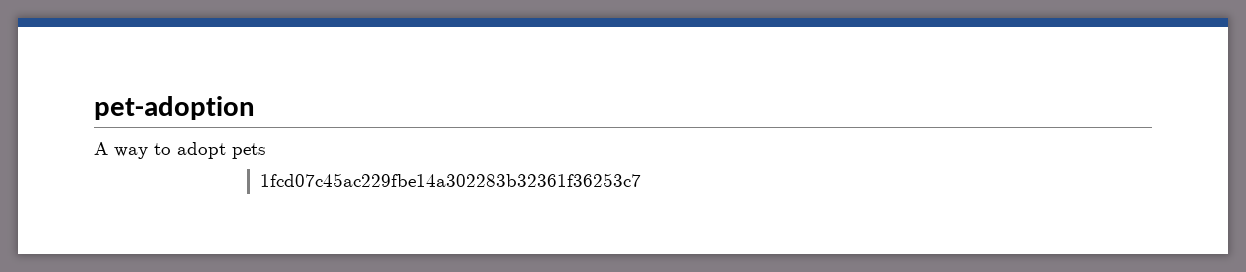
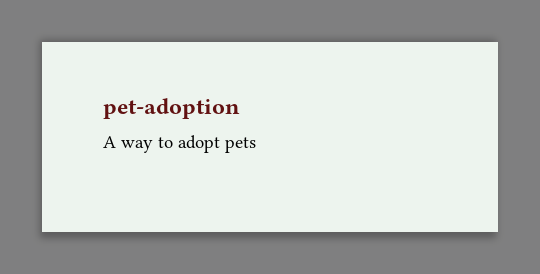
- 1fcd07c45ac229fbe14a302283b32361f36253c7

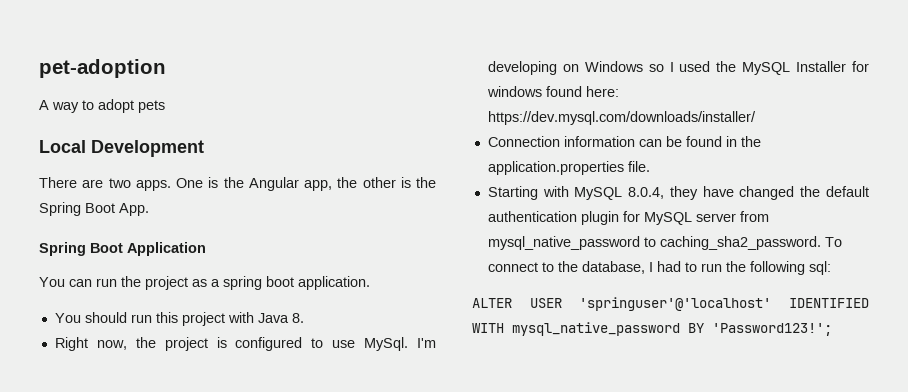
+ Local Development
+ There are two apps. One is the Angular app, the other is the Spring Boot App.
+ Spring Boot Application
+ You can run the project as a spring boot application.
+ You should run this project with Java 8.
+ Right now, the project is configured to use MySql. I'm developing on Windows so I used the MySQL Installer for windows found here: https://dev.mysql.com/downloads/installer/
+ Connection information can be found in the application.properties file.
+ Starting with MySQL 8.0.4, they have changed the default authentication plugin for MySQL server from mysql_native_password to caching_sha2_password. To connect to the database, I had to run the following sql:
+ ALTER USER 'springuser'@'localhost' IDENTIFIED WITH mysql_native_password BY 'Password123!';

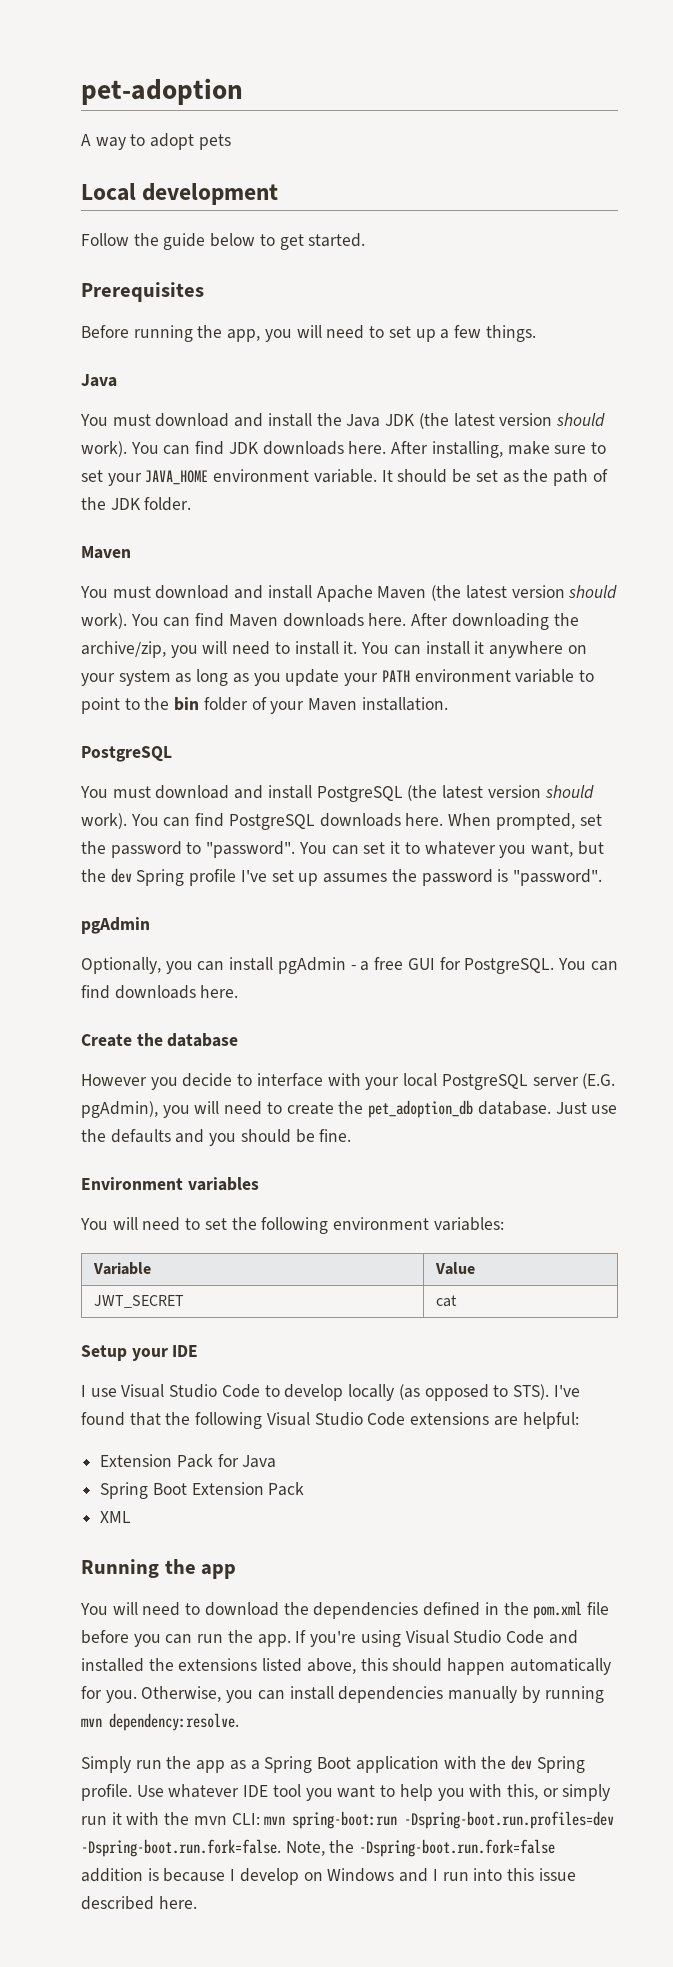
- Local Development
- There are two apps. One is the Angular app, the other is the Spring Boot App.
- Spring Boot Application
- You can run the project as a spring boot application.
- You should run this project with Java 8.
- Right now, the project is configured to use MySql. I'm developing on Windows so I used the MySQL Installer for windows found here: https://dev.mysql.com/downloads/installer/
- Connection information can be found in the application.properties file.
- Starting with MySQL 8.0.4, they have changed the default authentication plugin for MySQL server from mysql_native_password to caching_sha2_password. To connect to the database, I had to run the following sql:
- ALTER USER 'springuser'@'localhost' IDENTIFIED WITH mysql_native_password BY 'Password123!';
+ Local development
+ Follow the guide below to get started.
+ Prerequisites
+ Before running the app, you will need to set up a few things.
+ Java
+ You must download and install the Java JDK (the latest version should work). You can find JDK downloads here. After installing, make sure to set your JAVA_HOME environment variable. It should be set as the path of the JDK folder.
+ Maven
+ You must download and install Apache Maven (the latest version should work). You can find Maven downloads here. After downloading the archive/zip, you will need to install it. You can install it anywhere on your system as long as you update your PATH environment variable to point to the bin folder of your Maven installation.
+ PostgreSQL
+ You must download and install PostgreSQL (the latest version should work). You can find PostgreSQL downloads here. When prompted, set the password to "password". You can set it to whatever you want, but the dev Spring profile I've set up assumes the password is "password".
+ pgAdmin
+ Optionally, you can install pgAdmin - a free GUI for PostgreSQL. You can find downloads here.
+ Create the database
+ However you decide to interface with your local PostgreSQL server (E.G. pgAdmin), you will need to create the pet_adoption_db database. Just use the defaults and you should be fine.
+ Environment variables
+ You will need to set the following environment variables:
+ Variable | Value
+ JWT_SECRET | cat
+ Setup your IDE
+ I use Visual Studio Code to develop locally (as opposed to STS). I've found that the following Visual Studio Code extensions are helpful:
+ Extension Pack for Java
+ Spring Boot Extension Pack
+ XML
+ Running the app
+ You will need to download the dependencies defined in the pom.xml file before you can run the app. If you're using Visual Studio Code and installed the extensions listed above, this should happen automatically for you. Otherwise, you can install dependencies manually by running mvn dependency:resolve.
+ Simply run the app as a Spring Boot application with the dev Spring profile. Use whatever IDE tool you want to help you with this, or simply run it with the mvn CLI: mvn spring-boot:run -Dspring-boot.run.profiles=dev -Dspring-boot.run.fork=false. Note, the -Dspring-boot.run.fork=false addition is because I develop on Windows and I run into this issue described here.

